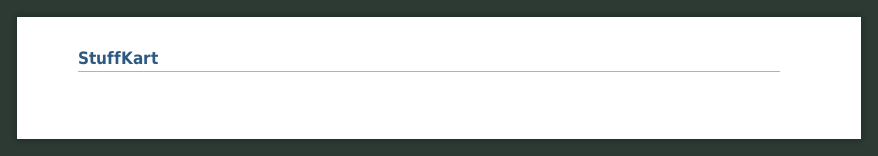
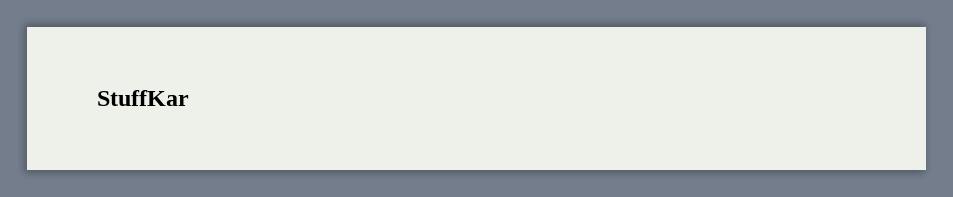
- StuffKart
+ StuffKar

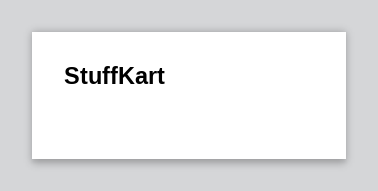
- StuffKar
+ StuffKart

